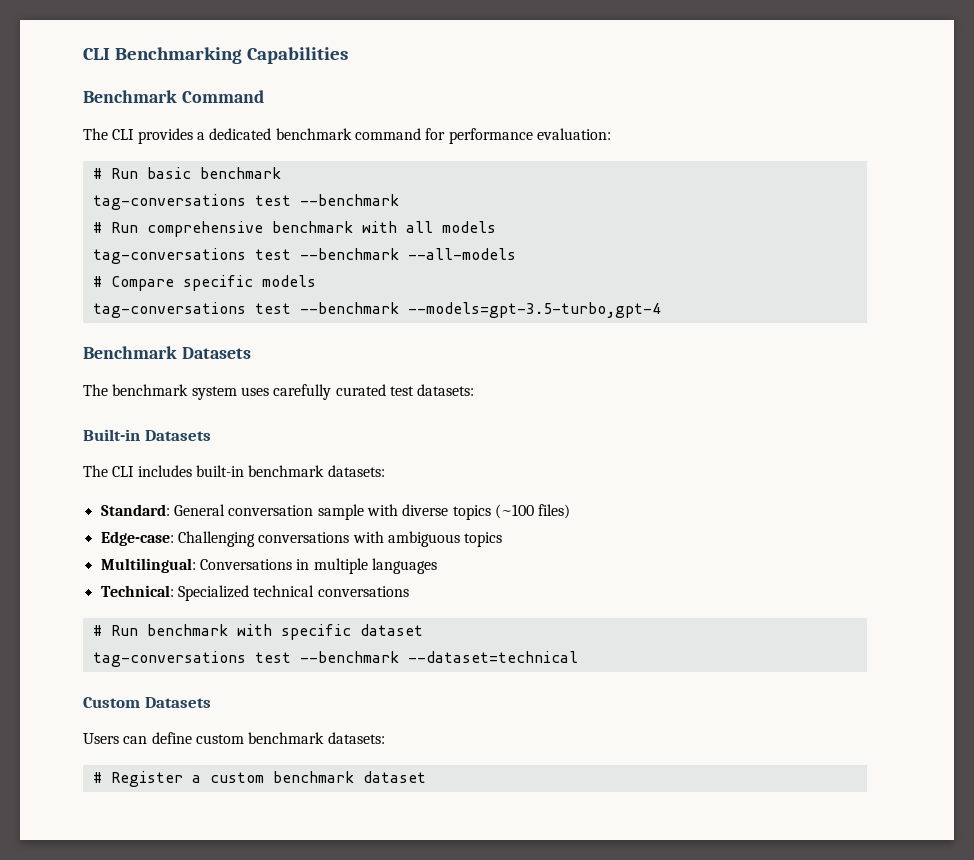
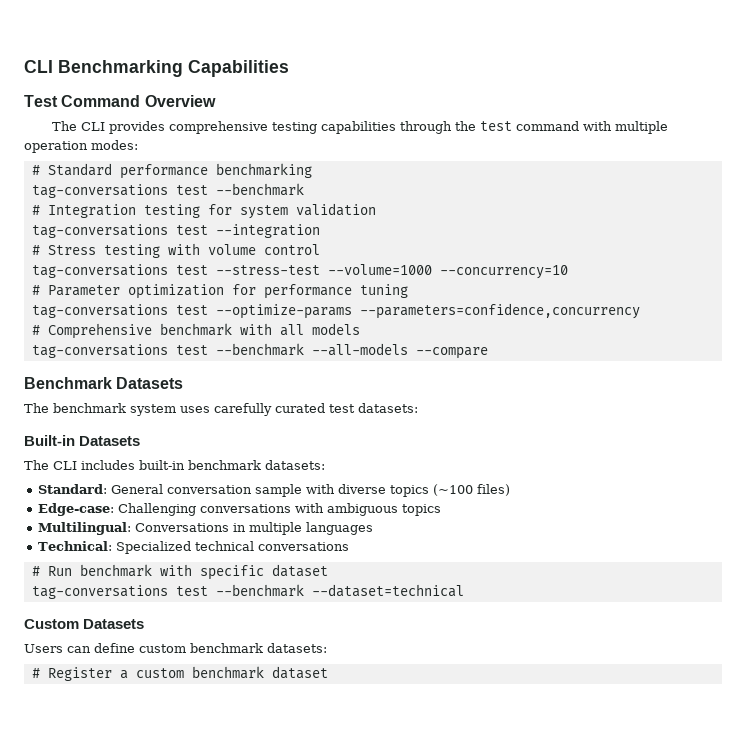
- Benchmark Command
+ Test Command Overview
- The CLI provides a dedicated benchmark command for performance evaluation:
- # Run basic benchmark
+ The CLI provides comprehensive testing capabilities through the test command with multiple operation modes:
+ # Standard performance benchmarking
  tag-conversations test --benchmark
- # Run comprehensive benchmark with all models
+ # Integration testing for system validation
+ tag-conversations test --integration
+ # Stress testing with volume control
+ tag-conversations test --stress-test --volume=1000 --concurrency=10
+ # Parameter optimization for performance tuning
+ tag-conversations test --optimize-params --parameters=confidence,concurrency
+ # Comprehensive benchmark with all models
- tag-conversations test --benchmark --all-models
- # Compare specific models
- tag-conversations test --benchmark --models=gpt-3.5-turbo,gpt-4
+ tag-conversations test --benchmark --all-models --compare

